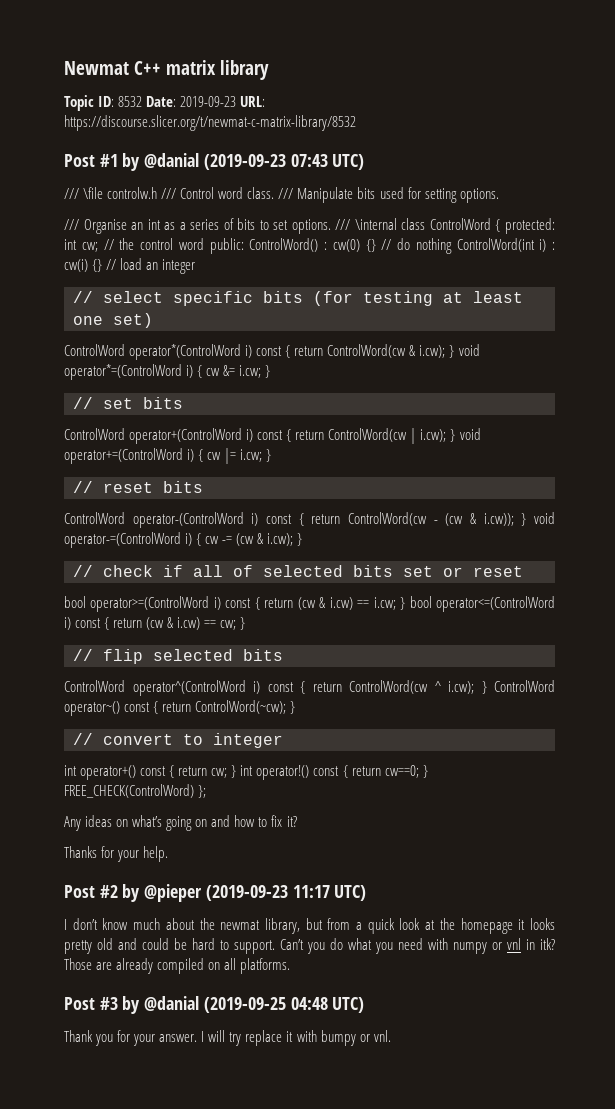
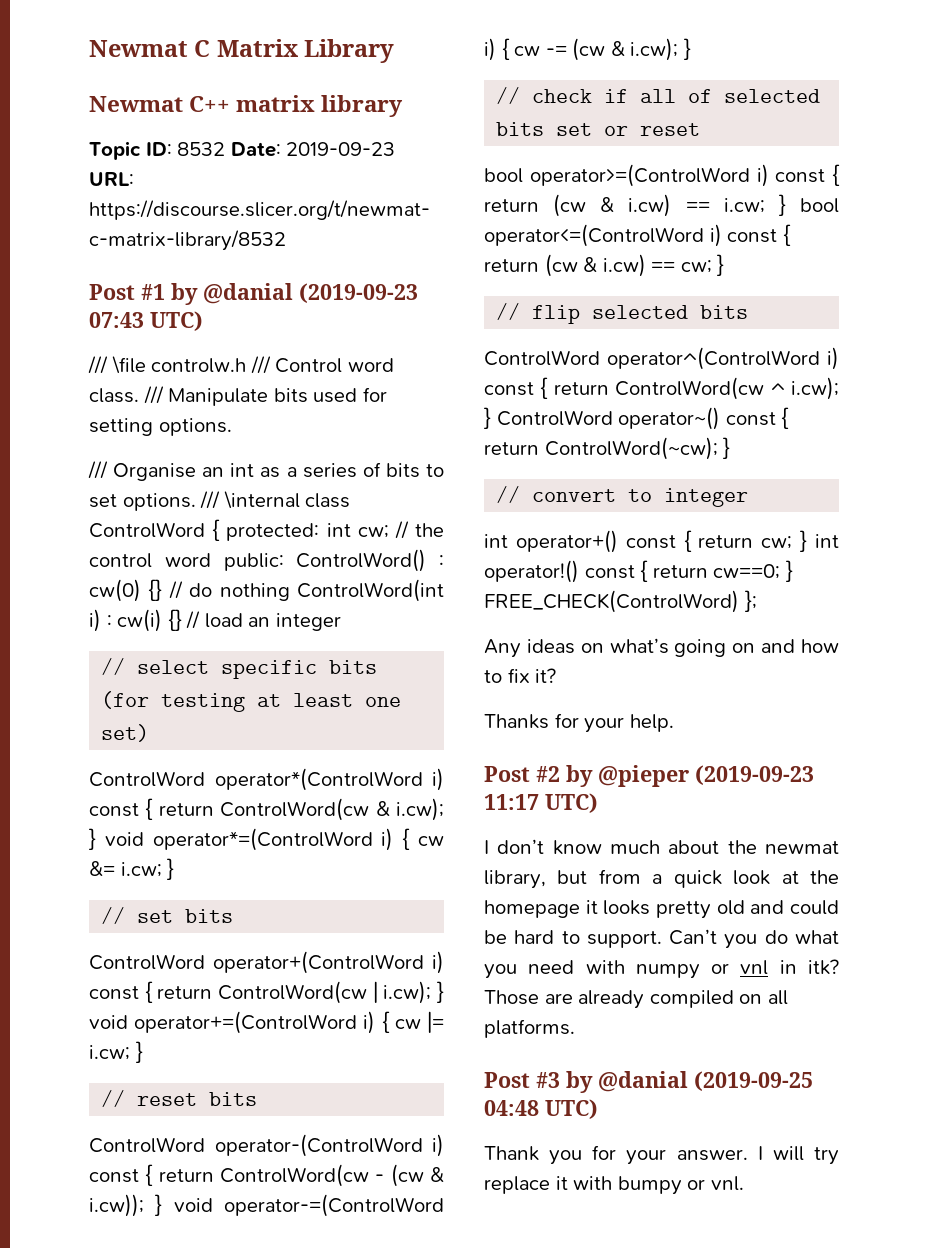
+ Newmat C Matrix Library

